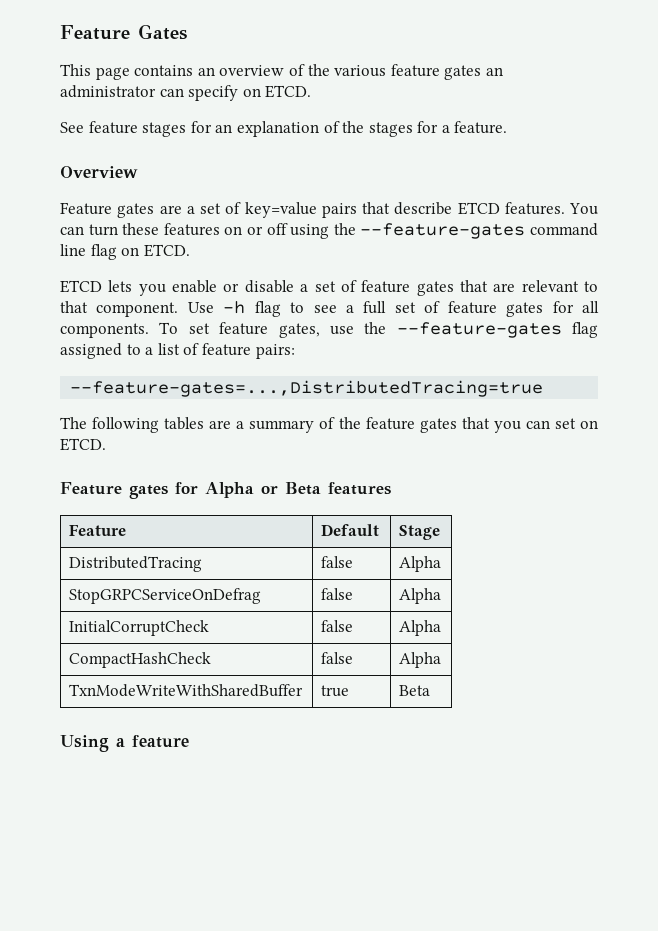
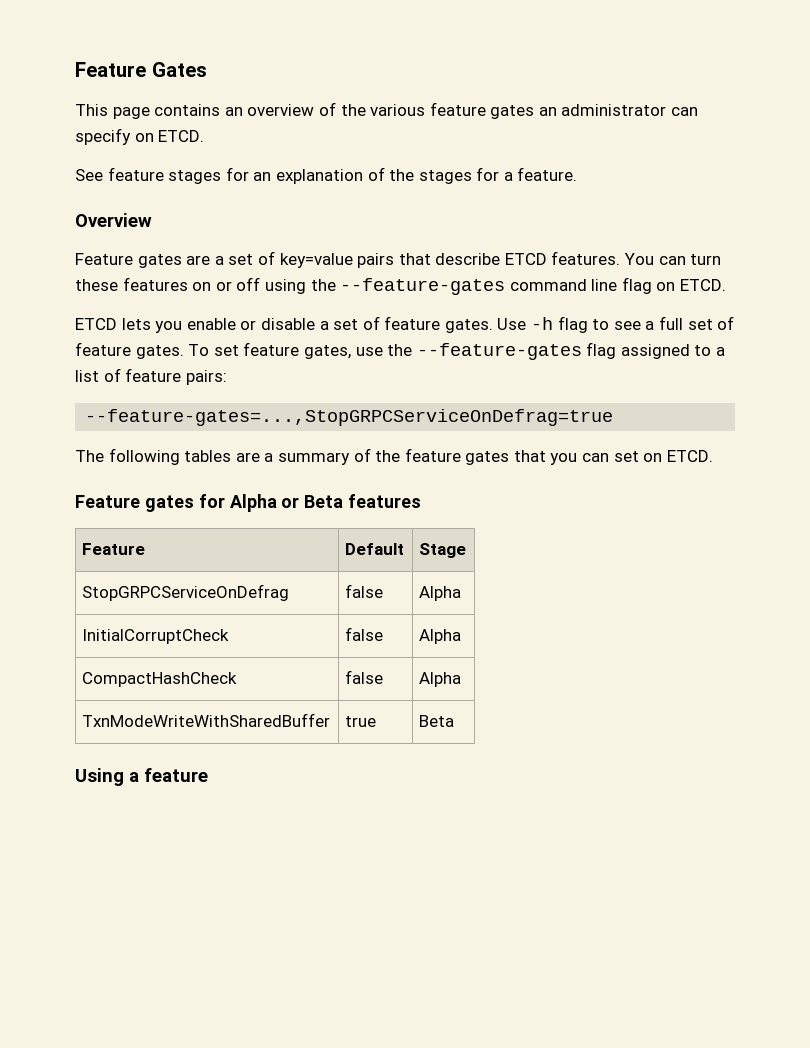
- ETCD lets you enable or disable a set of feature gates that are relevant to that component.
+ ETCD lets you enable or disable a set of feature gates.
- Use -h flag to see a full set of feature gates for all components.
+ Use -h flag to see a full set of feature gates.
- --feature-gates=...,DistributedTracing=true
+ --feature-gates=...,StopGRPCServiceOnDefrag=true
- DistributedTracing | false | Alpha

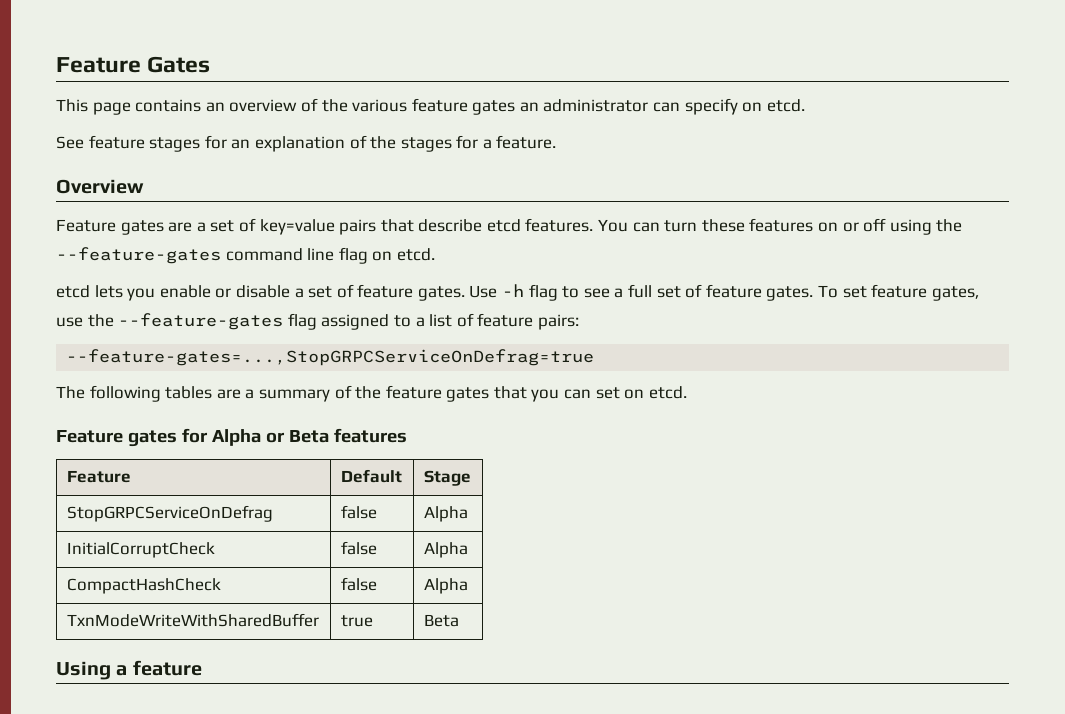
- This page contains an overview of the various feature gates an administrator can specify on ETCD.
+ This page contains an overview of the various feature gates an administrator can specify on etcd.
- Feature gates are a set of key=value pairs that describe ETCD features.
+ Feature gates are a set of key=value pairs that describe etcd features.
- You can turn these features on or off using the --feature-gates command line flag on ETCD.
- ETCD lets you enable or disable a set of feature gates.
+ You can turn these features on or off using the --feature-gates command line flag on etcd.
+ etcd lets you enable or disable a set of feature gates.
- The following tables are a summary of the feature gates that you can set on ETCD.
+ The following tables are a summary of the feature gates that you can set on etcd.

